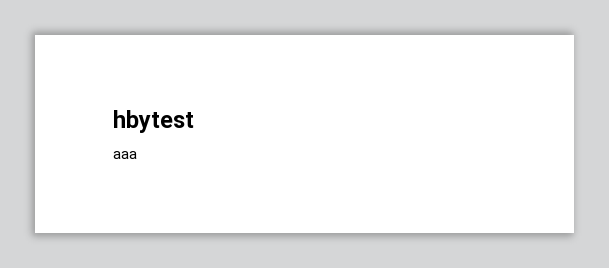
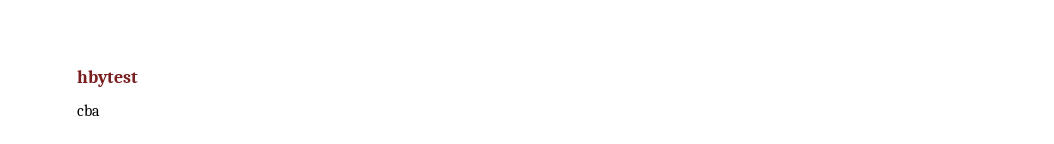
- aaa
+ cba

